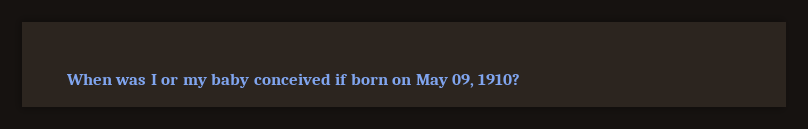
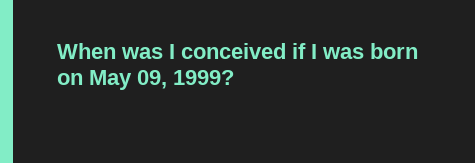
- When was I or my baby conceived if born on May 09, 1910?
+ When was I conceived if I was born on May 09, 1999?

